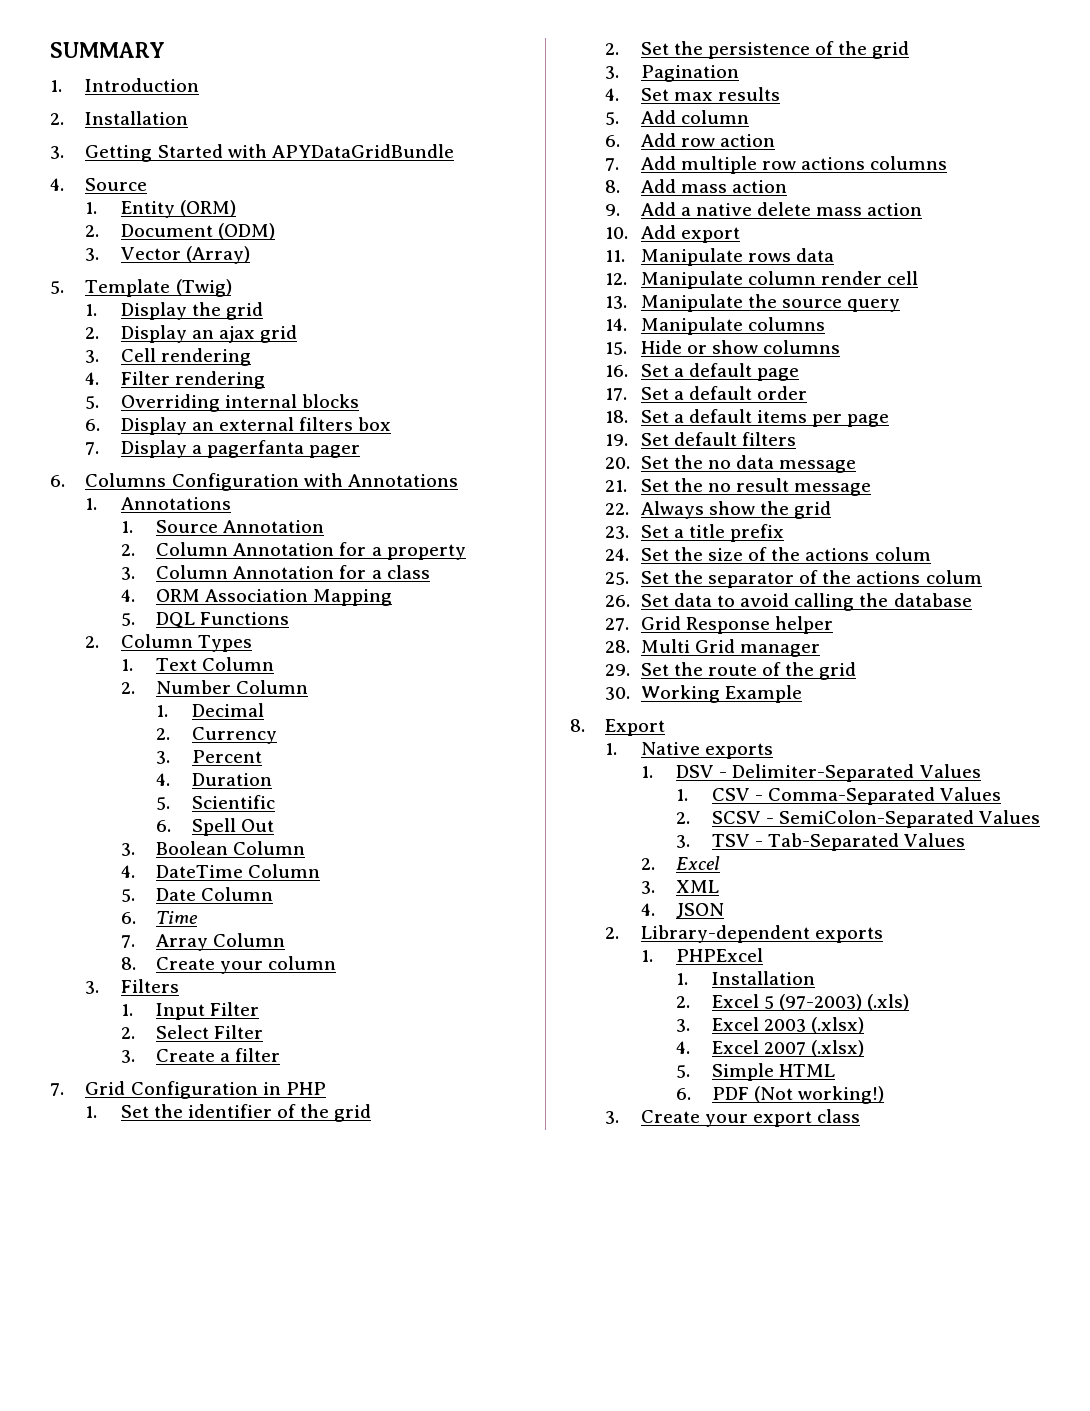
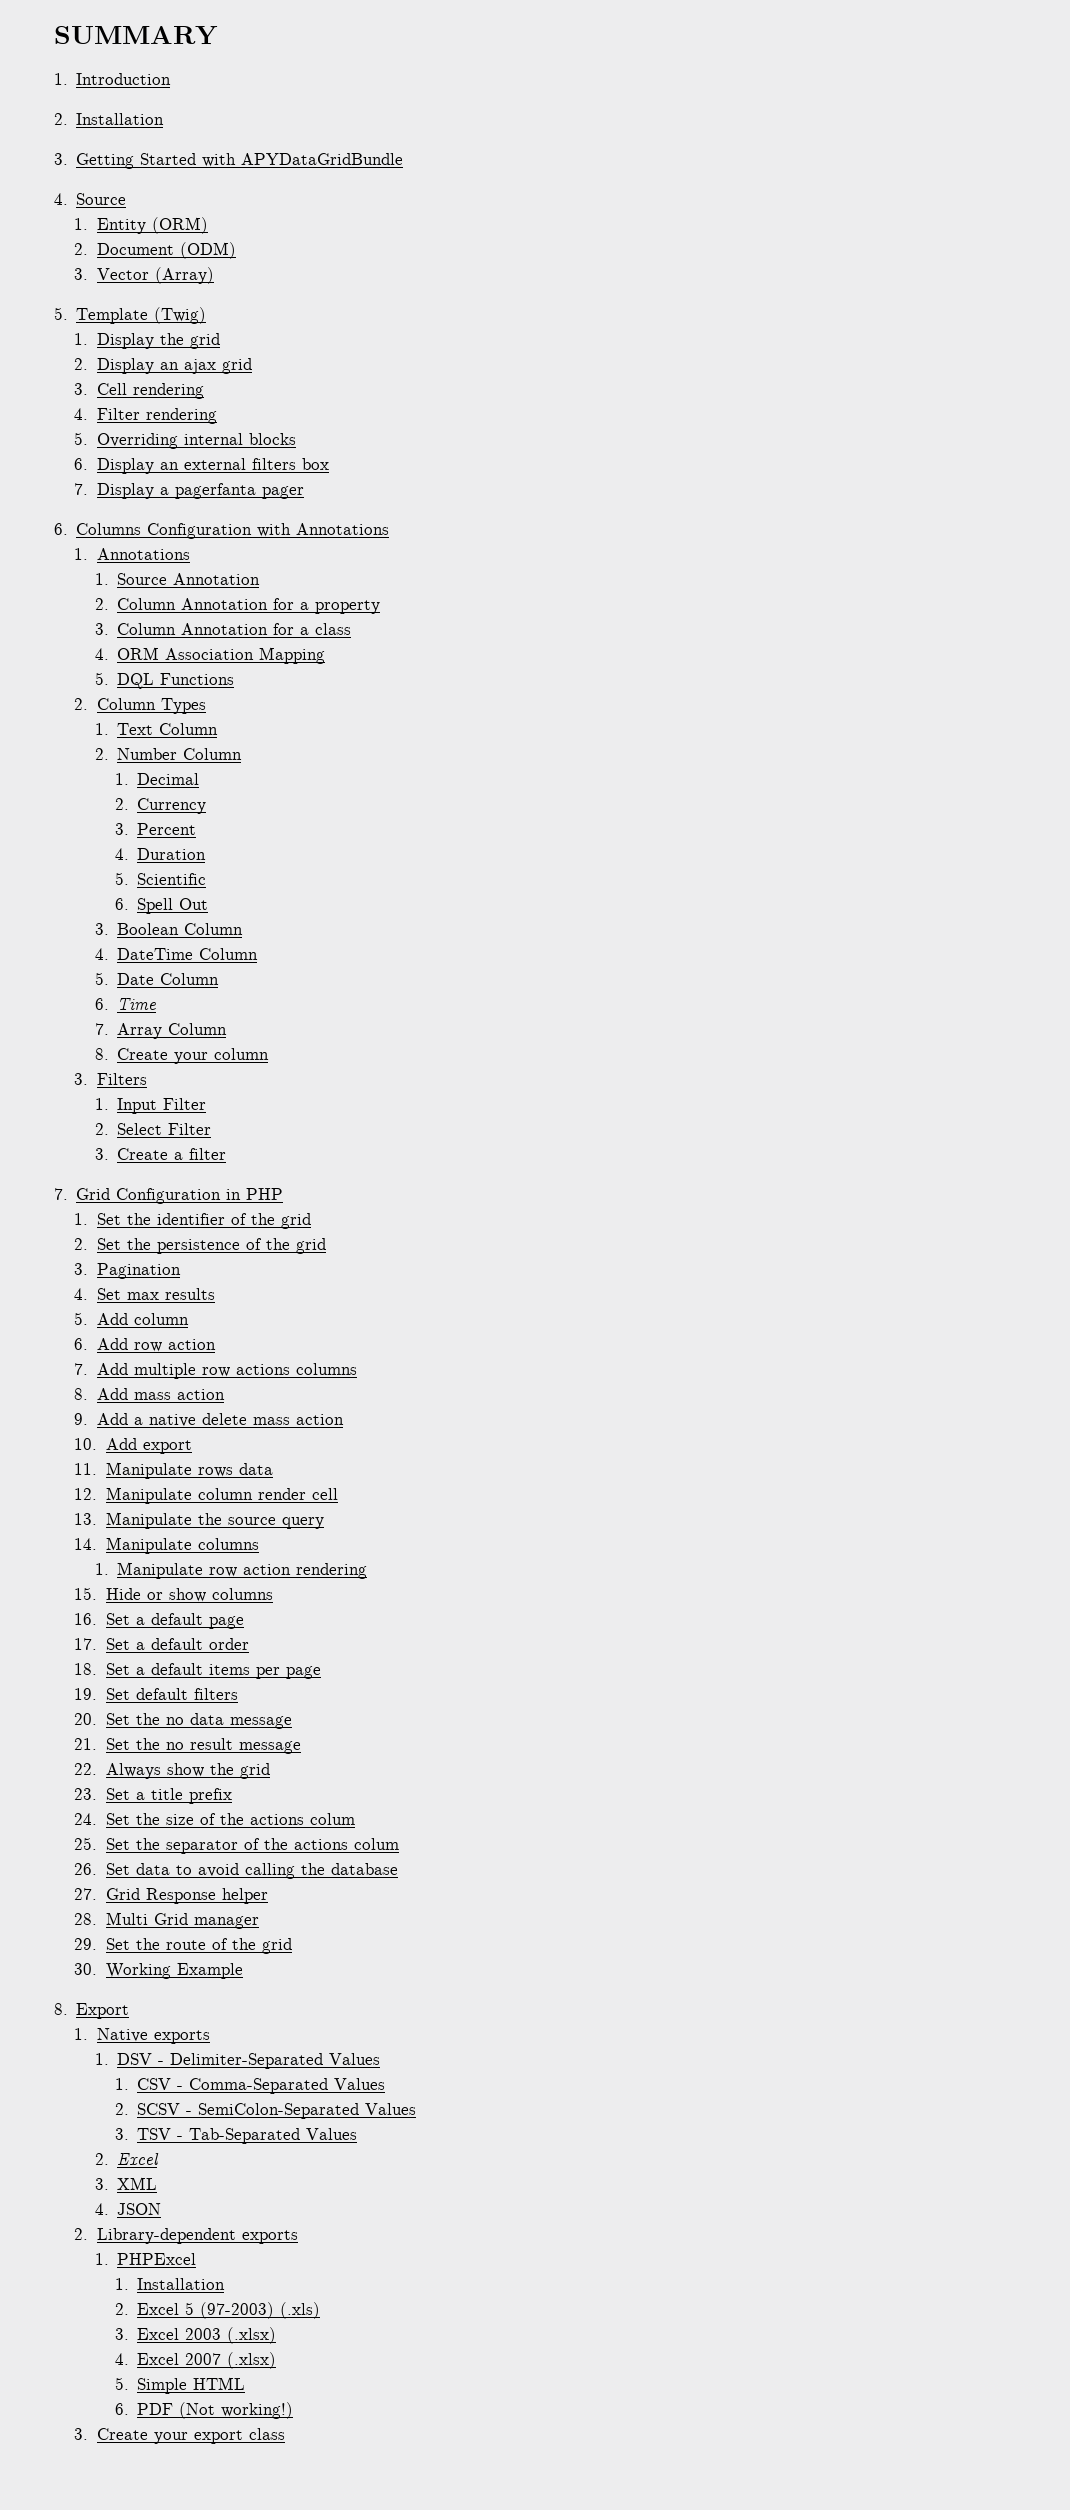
+ 1. Manipulate row action rendering

